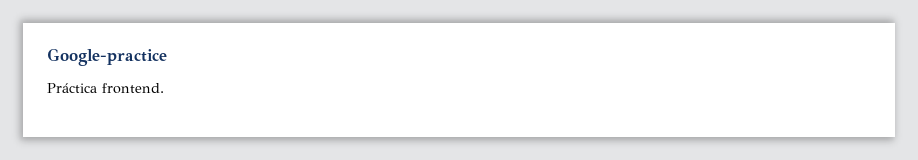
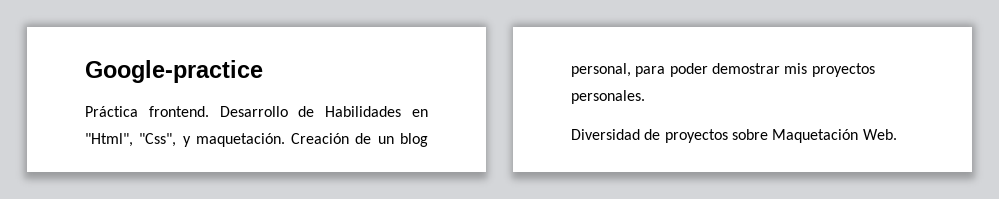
+ Desarrollo de Habilidades en "Html", "Css", y maquetación. Creación de un blog personal, para poder demostrar mis proyectos personales.
+ Diversidad de proyectos sobre Maquetación Web.

